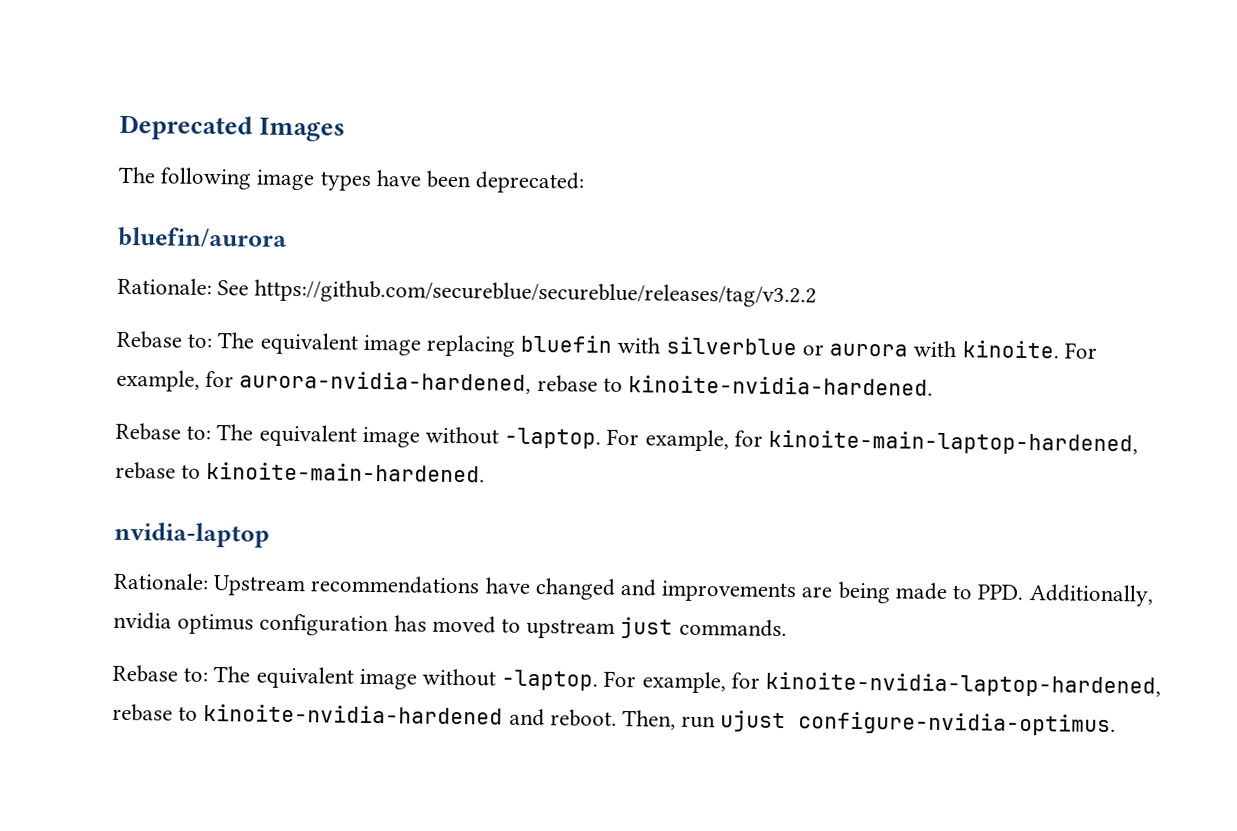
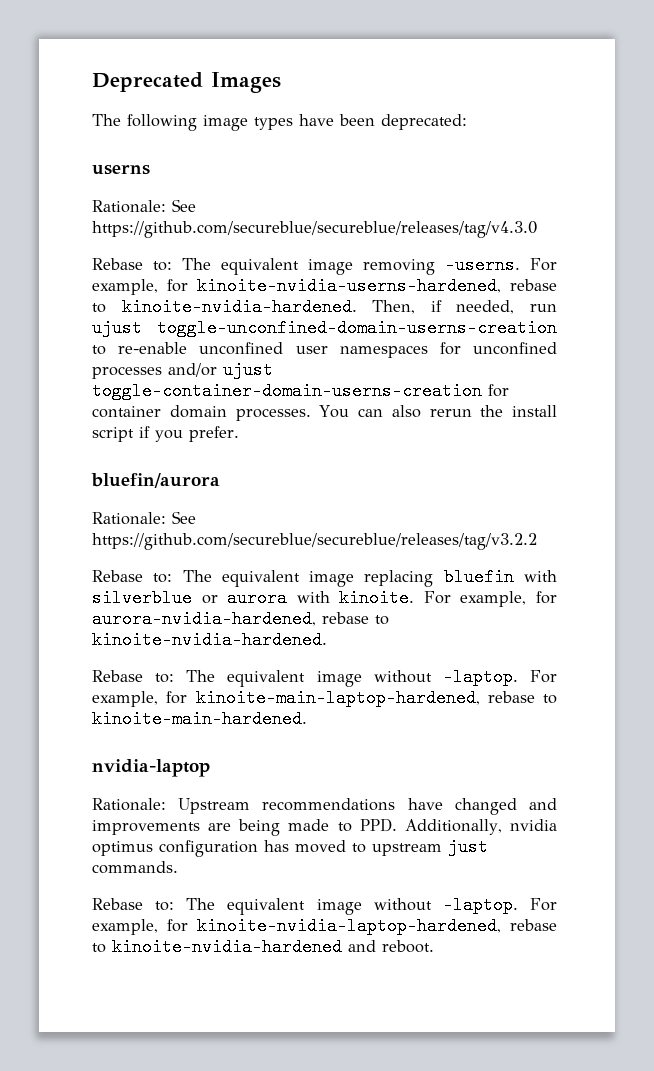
+ userns
+ Rationale: See https://github.com/secureblue/secureblue/releases/tag/v4.3.0
+ Rebase to: The equivalent image removing -userns. For example, for kinoite-nvidia-userns-hardened, rebase to kinoite-nvidia-hardened. Then, if needed, run ujust toggle-unconfined-domain-userns-creation to re-enable unconfined user namespaces for unconfined processes and/or ujust toggle-container-domain-userns-creation for container domain processes. You can also rerun the install script if you prefer.
- Then, run ujust configure-nvidia-optimus.

